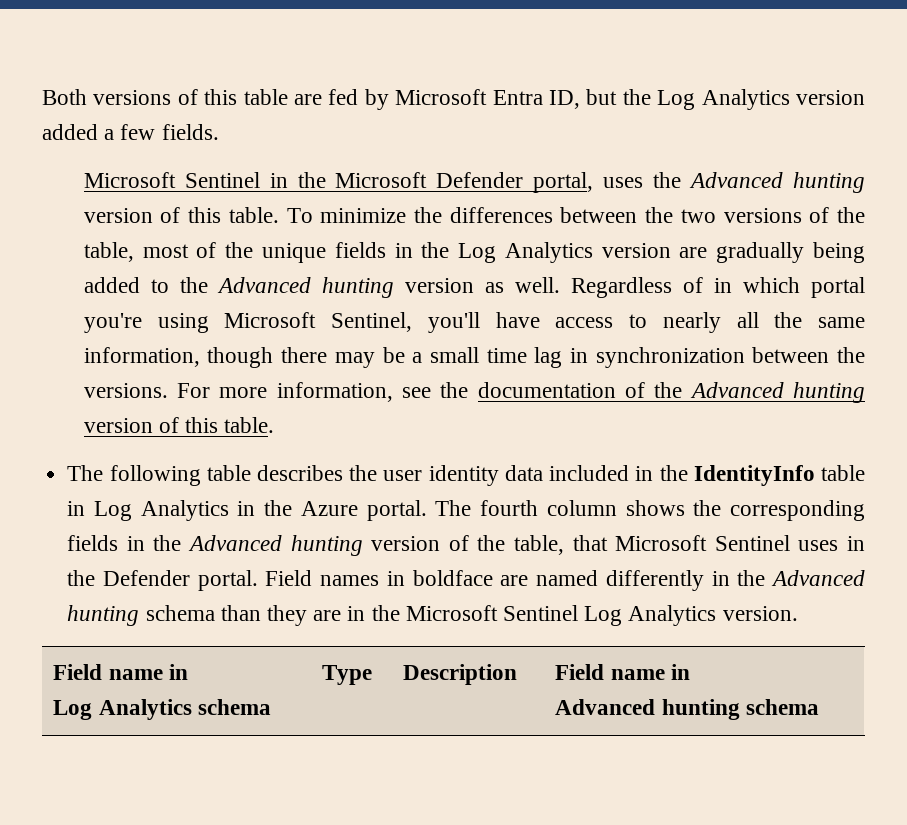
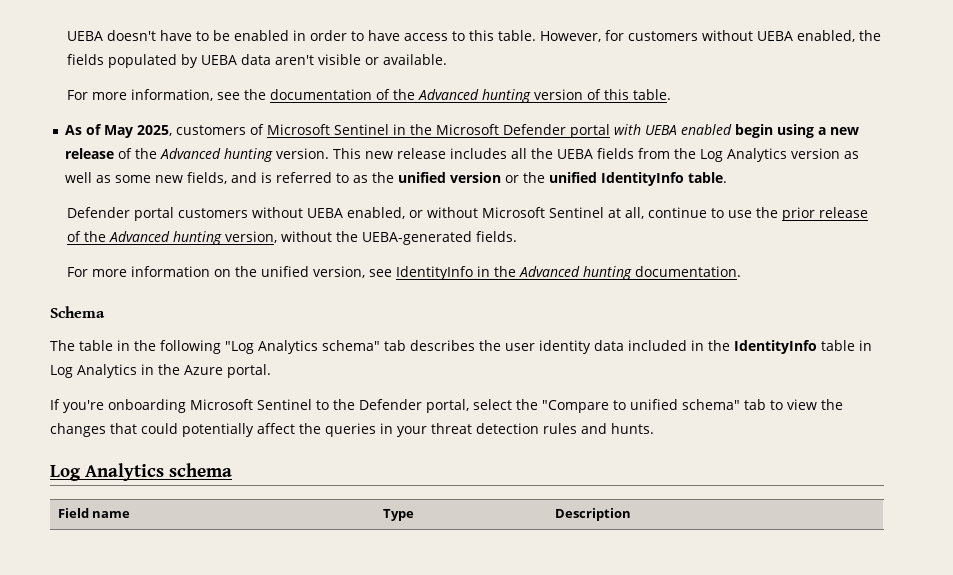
- Both versions of this table are fed by Microsoft Entra ID, but the Log Analytics version added a few fields.
- Microsoft Sentinel in the Microsoft Defender portal, uses the Advanced hunting version of this table. To minimize the differences between the two versions of the table, most of the unique fields in the Log Analytics version are gradually being added to the Advanced hunting version as well. Regardless of in which portal you're using Microsoft Sentinel, you'll have access to nearly all the same information, though there may be a small time lag in synchronization between the versions. For more information, see the documentation of the Advanced hunting version of this table.
+ UEBA doesn't have to be enabled in order to have access to this table. However, for customers without UEBA enabled, the fields populated by UEBA data aren't visible or available.
+ For more information, see the documentation of the Advanced hunting version of this table.
- The following table describes the user identity data included in the IdentityInfo table in Log Analytics in the Azure portal. The fourth column shows the corresponding fields in the Advanced hunting version of the table, that Microsoft Sentinel uses in the Defender portal. Field names in boldface are named differently in the Advanced hunting schema than they are in the Microsoft Sentinel Log Analytics version.
- Field name in
- Log Analytics schema | Type | Description | Field name in
- Advanced hunting schema
+ As of May 2025, customers of Microsoft Sentinel in the Microsoft Defender portal with UEBA enabled begin using a new release of the Advanced hunting version. This new release includes all the UEBA fields from the Log Analytics version as well as some new fields, and is referred to as the unified version or the unified IdentityInfo table.
+ Defender portal customers without UEBA enabled, or without Microsoft Sentinel at all, continue to use the prior release of the Advanced hunting version, without the UEBA-generated fields.
+ For more information on the unified version, see IdentityInfo in the Advanced hunting documentation.
+ Schema
+ The table in the following "Log Analytics schema" tab describes the user identity data included in the IdentityInfo table in Log Analytics in the Azure portal.
+ If you're onboarding Microsoft Sentinel to the Defender portal, select the "Compare to unified schema" tab to view the changes that could potentially affect the queries in your threat detection rules and hunts.
+ Log Analytics schema
+ Field name | Type | Description

